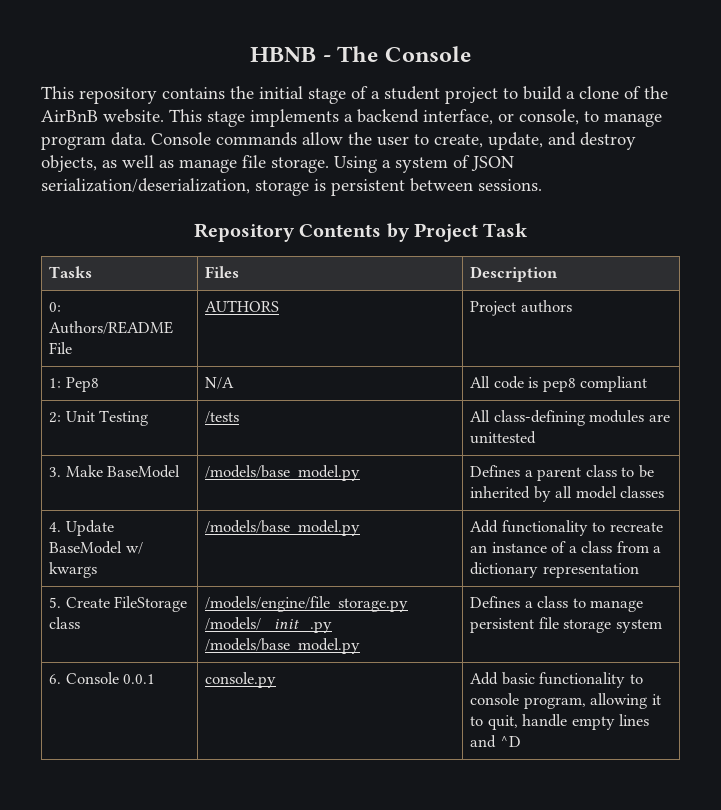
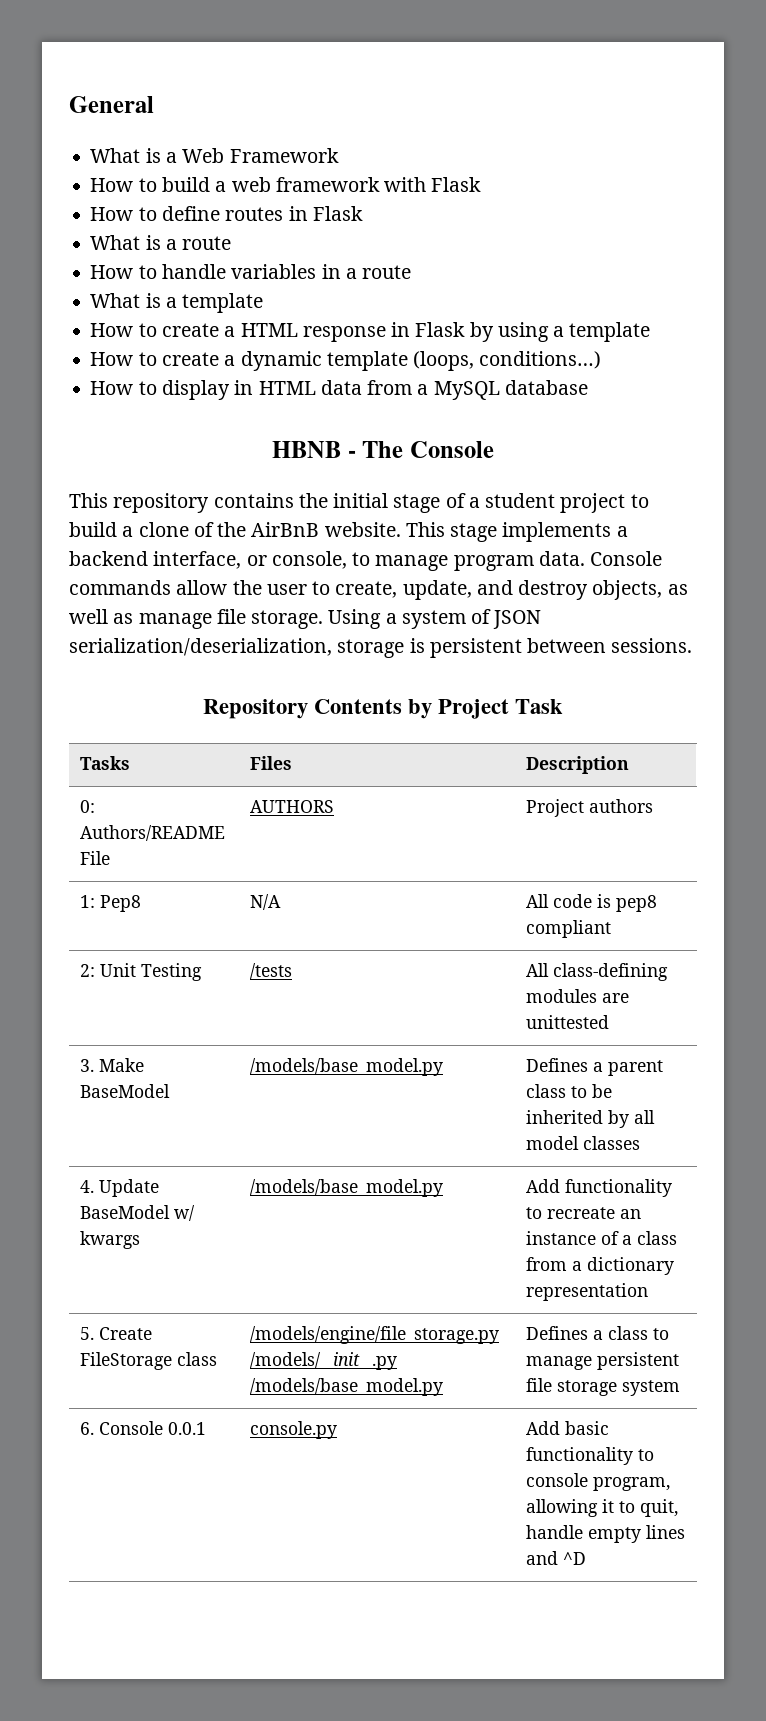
+ General
+ What is a Web Framework
+ How to build a web framework with Flask
+ How to define routes in Flask
+ What is a route
+ How to handle variables in a route
+ What is a template
+ How to create a HTML response in Flask by using a template
+ How to create a dynamic template (loops, conditions…)
+ How to display in HTML data from a MySQL database

